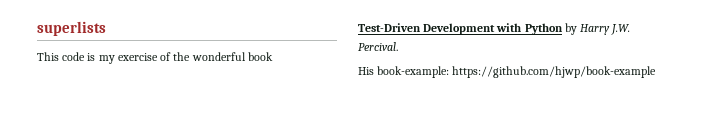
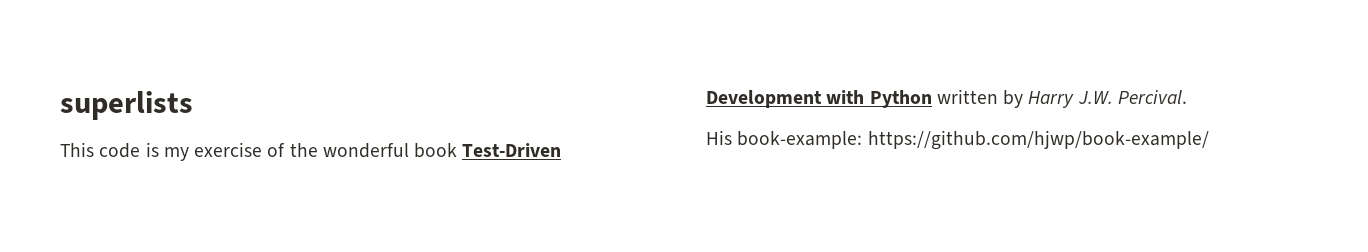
- This code is my exercise of the wonderful book Test-Driven Development with Python by Harry J.W. Percival.
+ This code is my exercise of the wonderful book Test-Driven Development with Python written by Harry J.W. Percival.
- His book-example: https://github.com/hjwp/book-example
+ His book-example: https://github.com/hjwp/book-example/

